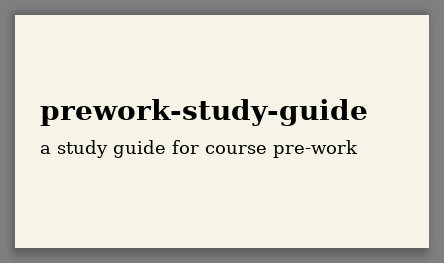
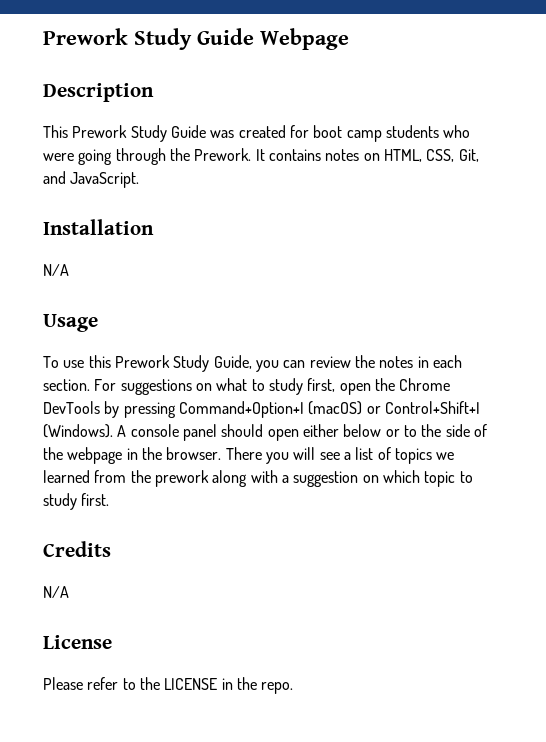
- prework-study-guide
- a study guide for course pre-work
+ Prework Study Guide Webpage
+ Description
+ This Prework Study Guide was created for boot camp students who were going through the Prework. It contains notes on HTML, CSS, Git, and JavaScript.
+ Installation
+ N/A
+ Usage
+ To use this Prework Study Guide, you can review the notes in each section. For suggestions on what to study first, open the Chrome DevTools by pressing Command+Option+I (macOS) or Control+Shift+I (Windows). A console panel should open either below or to the side of the webpage in the browser. There you will see a list of topics we learned from the prework along with a suggestion on which topic to study first.
+ Credits
+ N/A
+ License
+ Please refer to the LICENSE in the repo.

